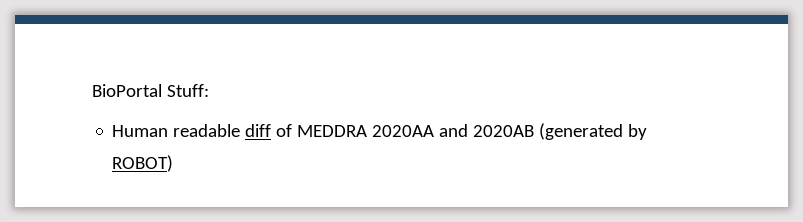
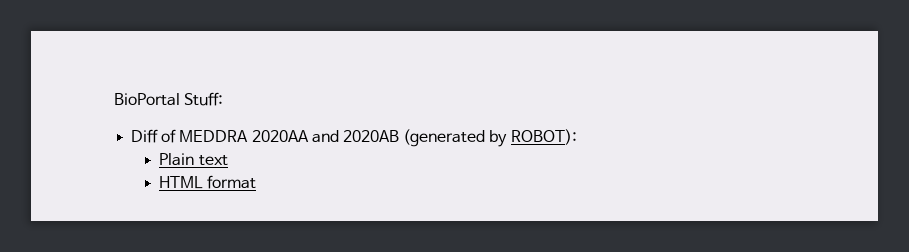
- Human readable diff of MEDDRA 2020AA and 2020AB (generated by ROBOT)
+ Diff of MEDDRA 2020AA and 2020AB (generated by ROBOT):
+ Plain text
+ HTML format

